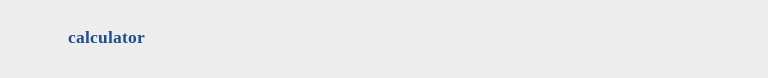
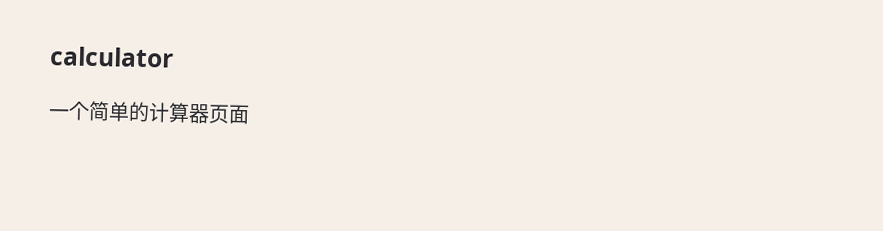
+ 一个简单的计算器页面

